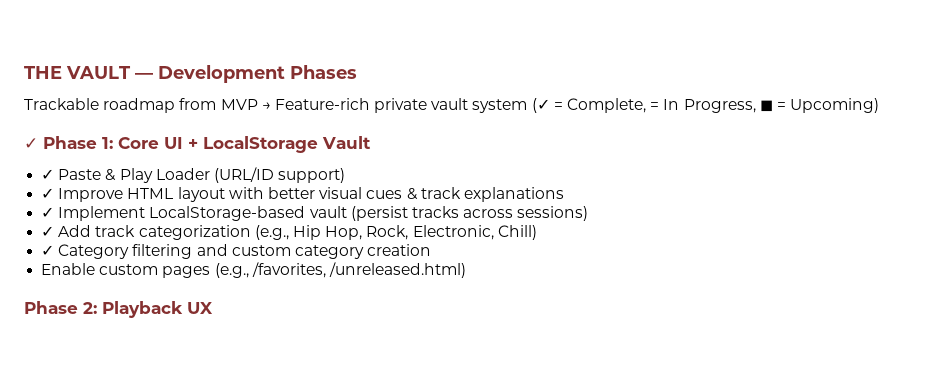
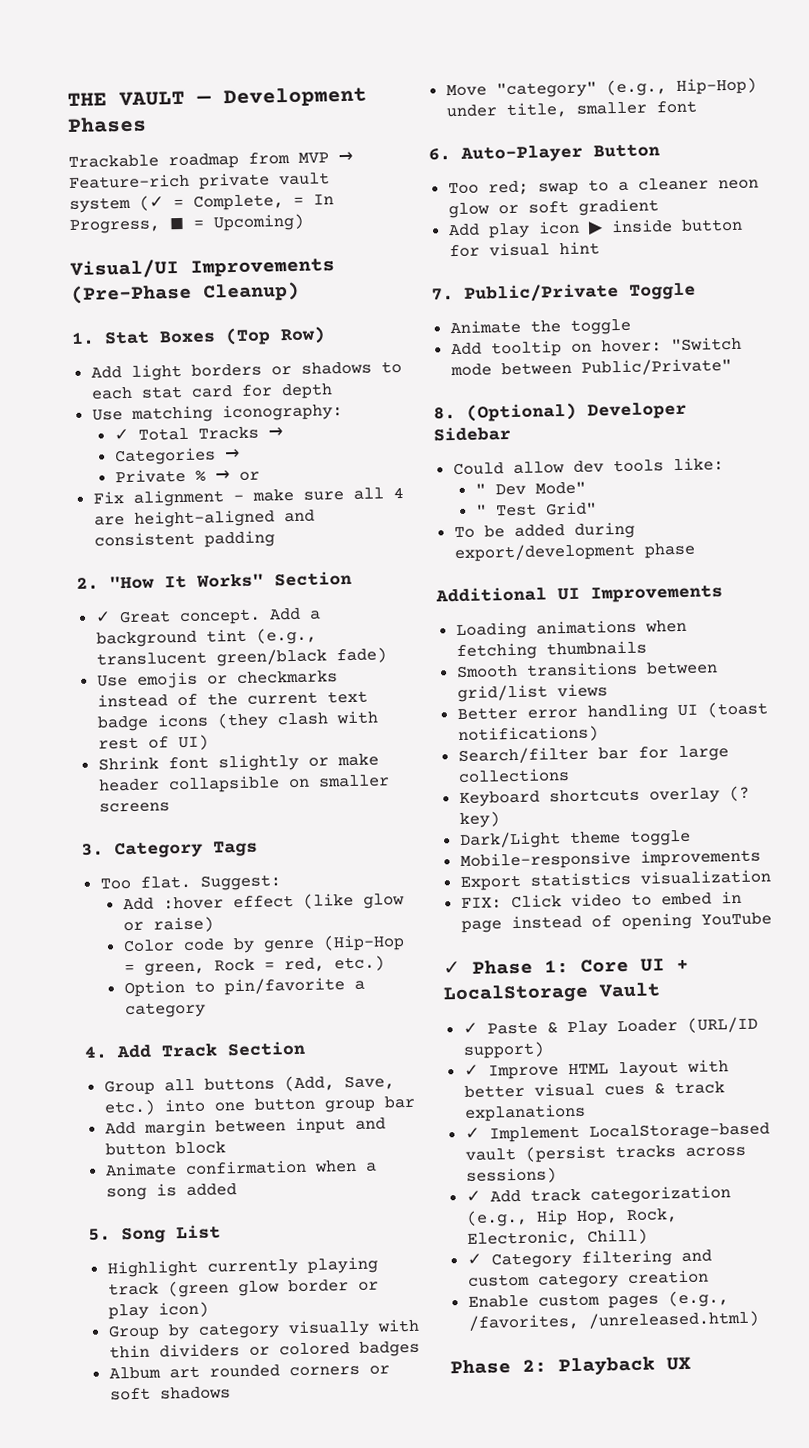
+ Visual/UI Improvements (Pre-Phase Cleanup)
+ 1. Stat Boxes (Top Row)
+ Add light borders or shadows to each stat card for depth
+ Use matching iconography:
+ ✓ Total Tracks →
+ Categories →
+ Private % → or
+ Fix alignment – make sure all 4 are height-aligned and consistent padding
+ 2. "How It Works" Section
+ ✓ Great concept. Add a background tint (e.g., translucent green/black fade)
+ Use emojis or checkmarks instead of the current text badge icons (they clash with rest of UI)
+ Shrink font slightly or make header collapsible on smaller screens
+ 3. Category Tags
+ Too flat. Suggest:
+ Add :hover effect (like glow or raise)
+ Color code by genre (Hip-Hop = green, Rock = red, etc.)
+ Option to pin/favorite a category
+ 4. Add Track Section
+ Group all buttons (Add, Save, etc.) into one button group bar
+ Add margin between input and button block
+ Animate confirmation when a song is added
+ 5. Song List
+ Highlight currently playing track (green glow border or play icon)
+ Group by category visually with thin dividers or colored badges
+ Album art rounded corners or soft shadows
+ Move "category" (e.g., Hip-Hop) under title, smaller font
+ 6. Auto-Player Button
+ Too red; swap to a cleaner neon glow or soft gradient
+ Add play icon ▶ inside button for visual hint
+ 7. Public/Private Toggle
+ Animate the toggle
+ Add tooltip on hover: "Switch mode between Public/Private"
+ 8. (Optional) Developer Sidebar
+ Could allow dev tools like:
+ " Dev Mode"
+ " Test Grid"
+ To be added during export/development phase
+ Additional UI Improvements
+ Loading animations when fetching thumbnails
+ Smooth transitions between grid/list views
+ Better error handling UI (toast notifications)
+ Search/filter bar for large collections
+ Keyboard shortcuts overlay (? key)
+ Dark/Light theme toggle
+ Mobile-responsive improvements
+ Export statistics visualization
+ FIX: Click video to embed in page instead of opening YouTube

